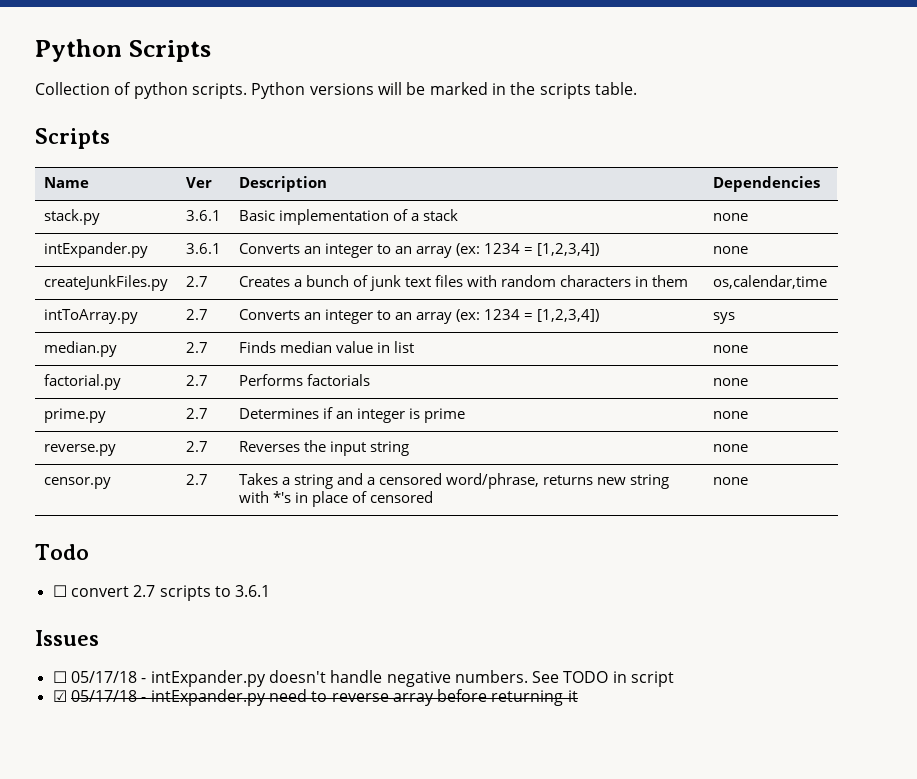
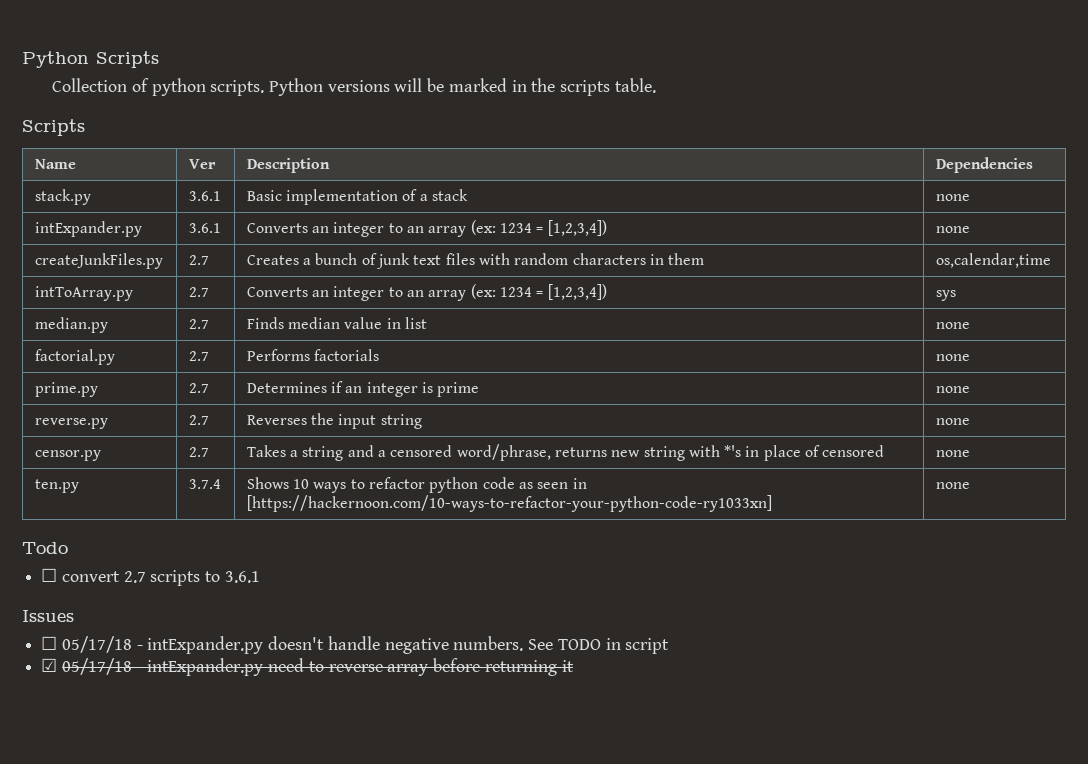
+ ten.py | 3.7.4 | Shows 10 ways to refactor python code as seen in [https://hackernoon.com/10-ways-to-refactor-your-python-code-ry1033xn] | none

